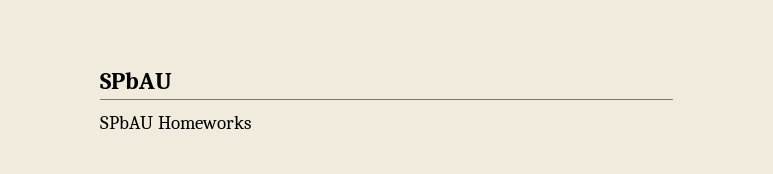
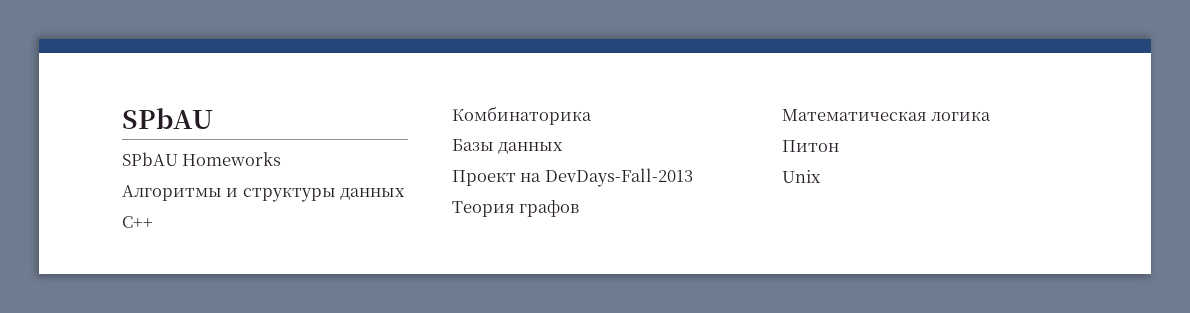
+ Алгоритмы и структуры данных
+ C++
+ Комбинаторика
+ Базы данных
+ Проект на DevDays-Fall-2013
+ Теория графов
+ Математическая логика
+ Питон
+ Unix

